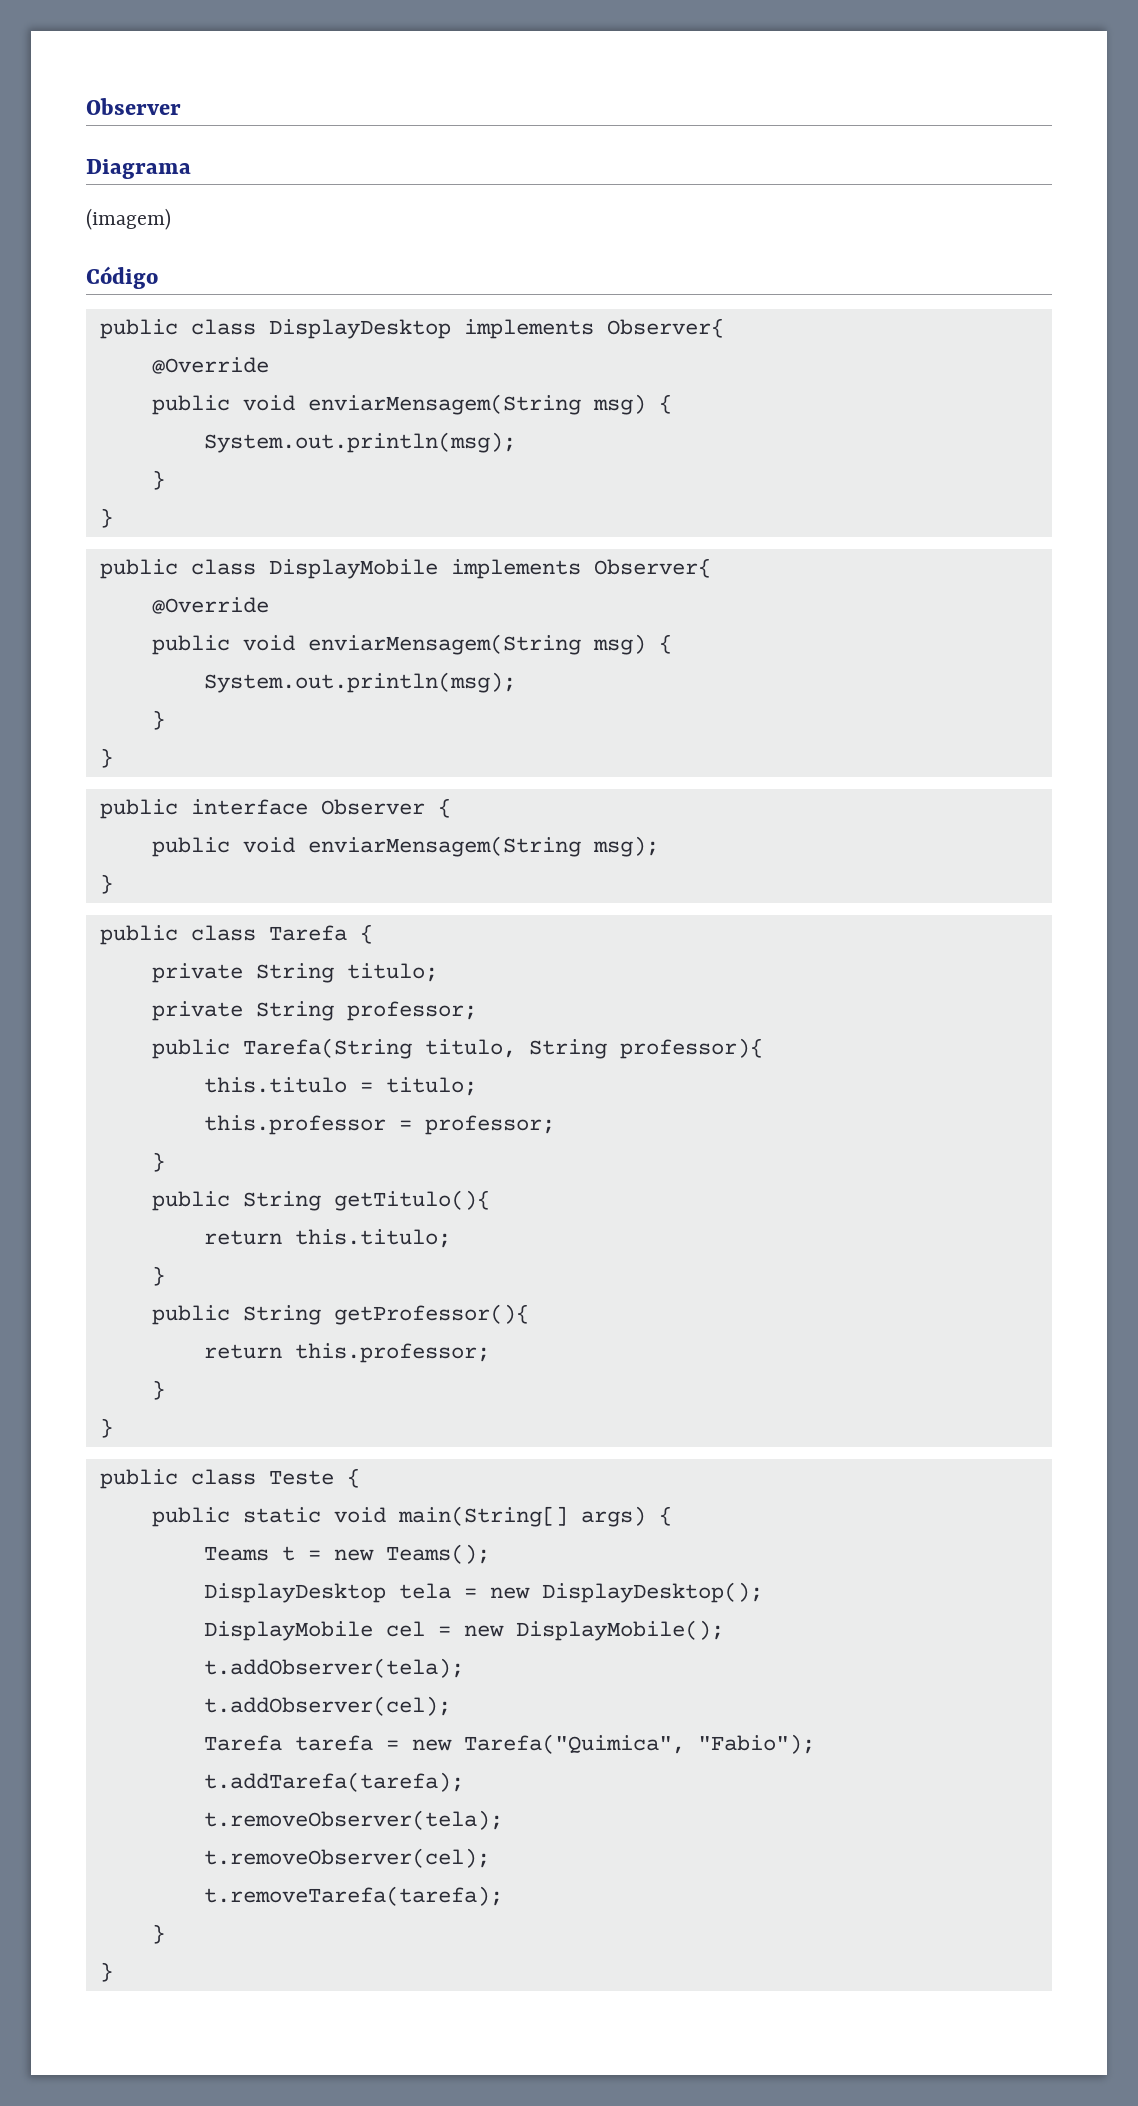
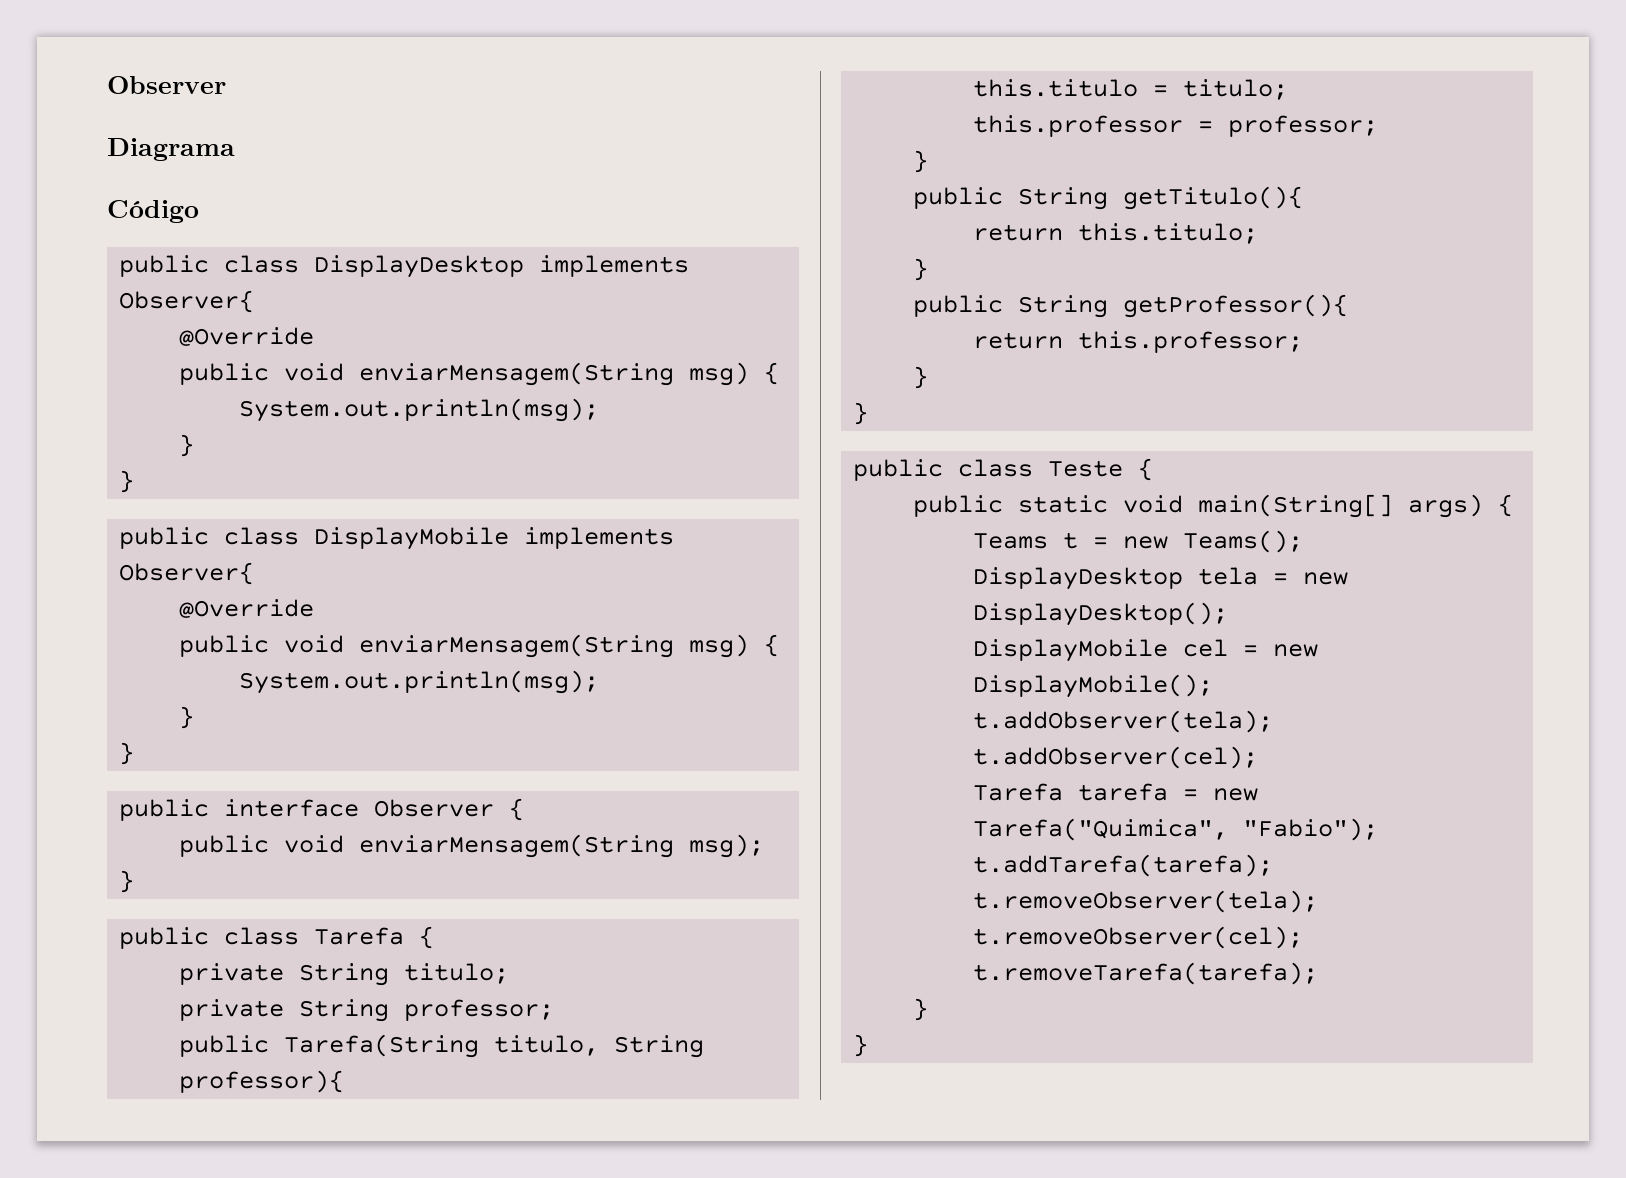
- (imagem)

